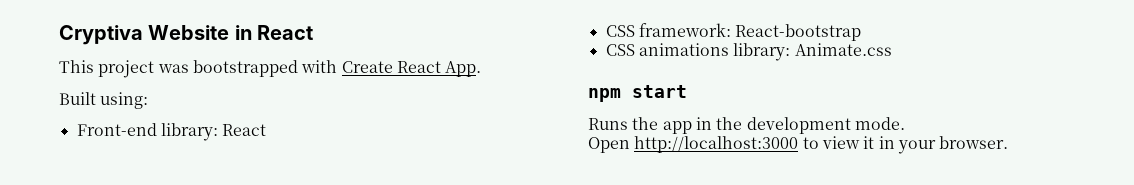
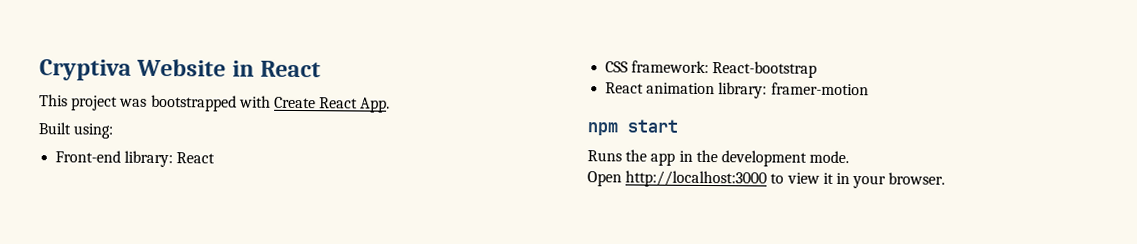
- CSS animations library: Animate.css
+ React animation library: framer-motion

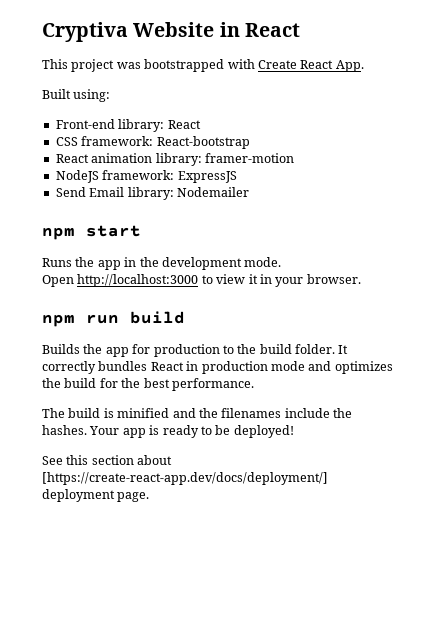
+ NodeJS framework: ExpressJS
+ Send Email library: Nodemailer
+ npm run build
+ Builds the app for production to the build folder. It correctly bundles React in production mode and optimizes the build for the best performance.
+ The build is minified and the filenames include the hashes. Your app is ready to be deployed!
+ See this section about [https://create-react-app.dev/docs/deployment/] deployment page.

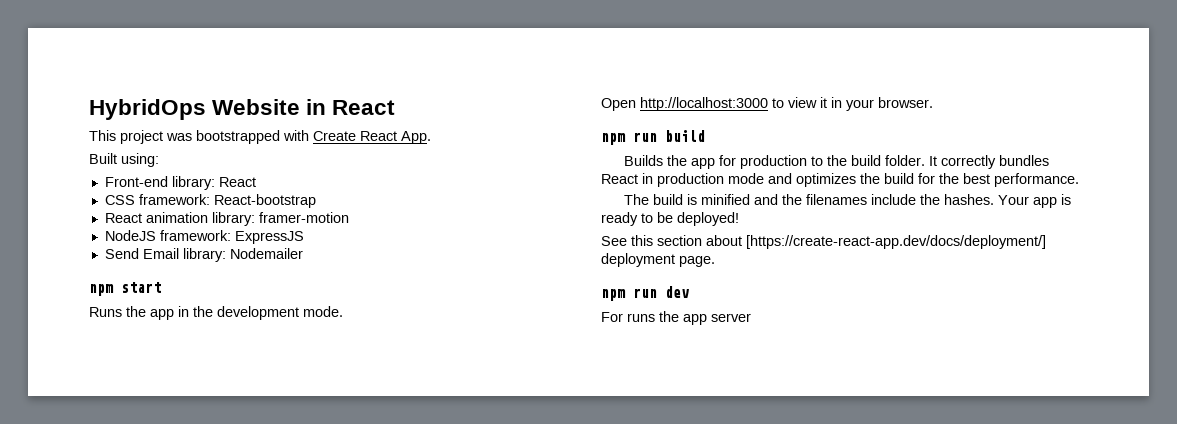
- Cryptiva Website in React
+ HybridOps Website in React
+ npm run dev
+ For runs the app server

